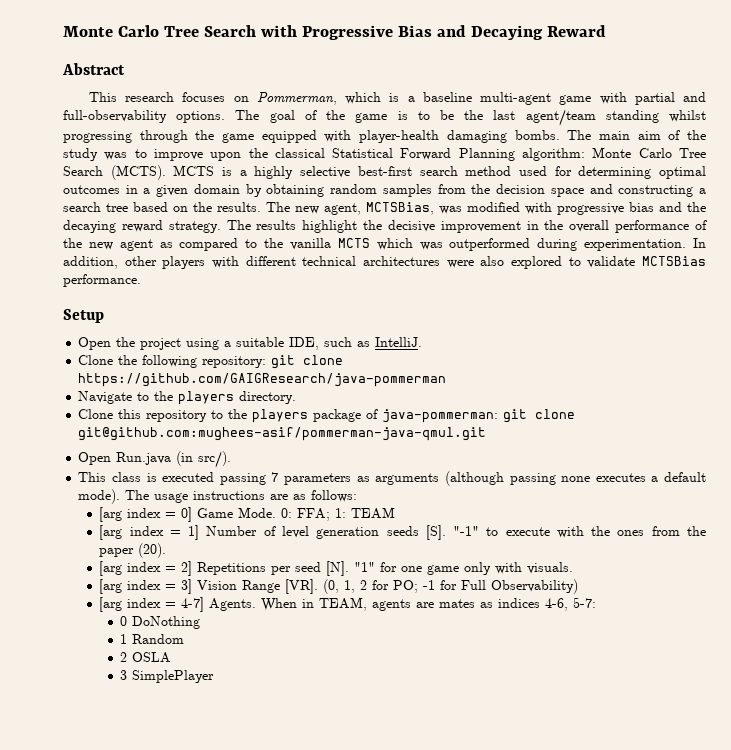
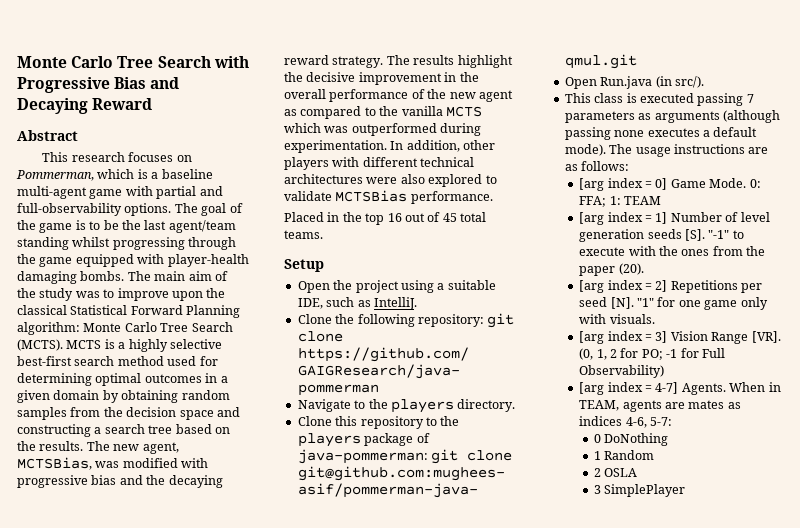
+ Placed in the top 16 out of 45 total teams.

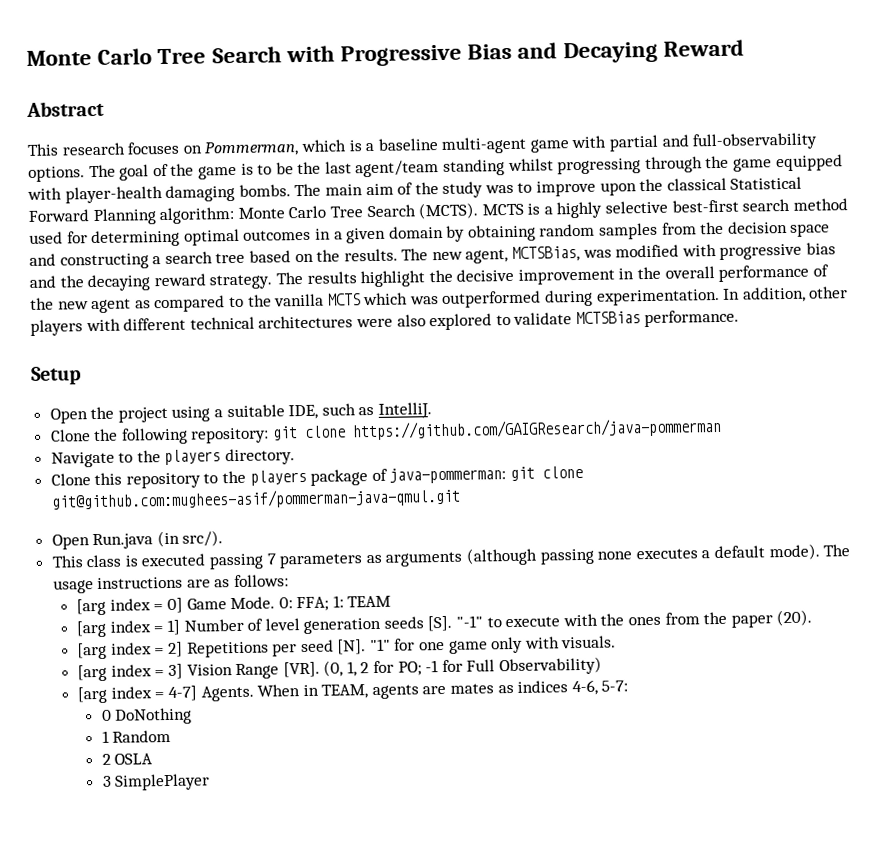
- Placed in the top 16 out of 45 total teams.

